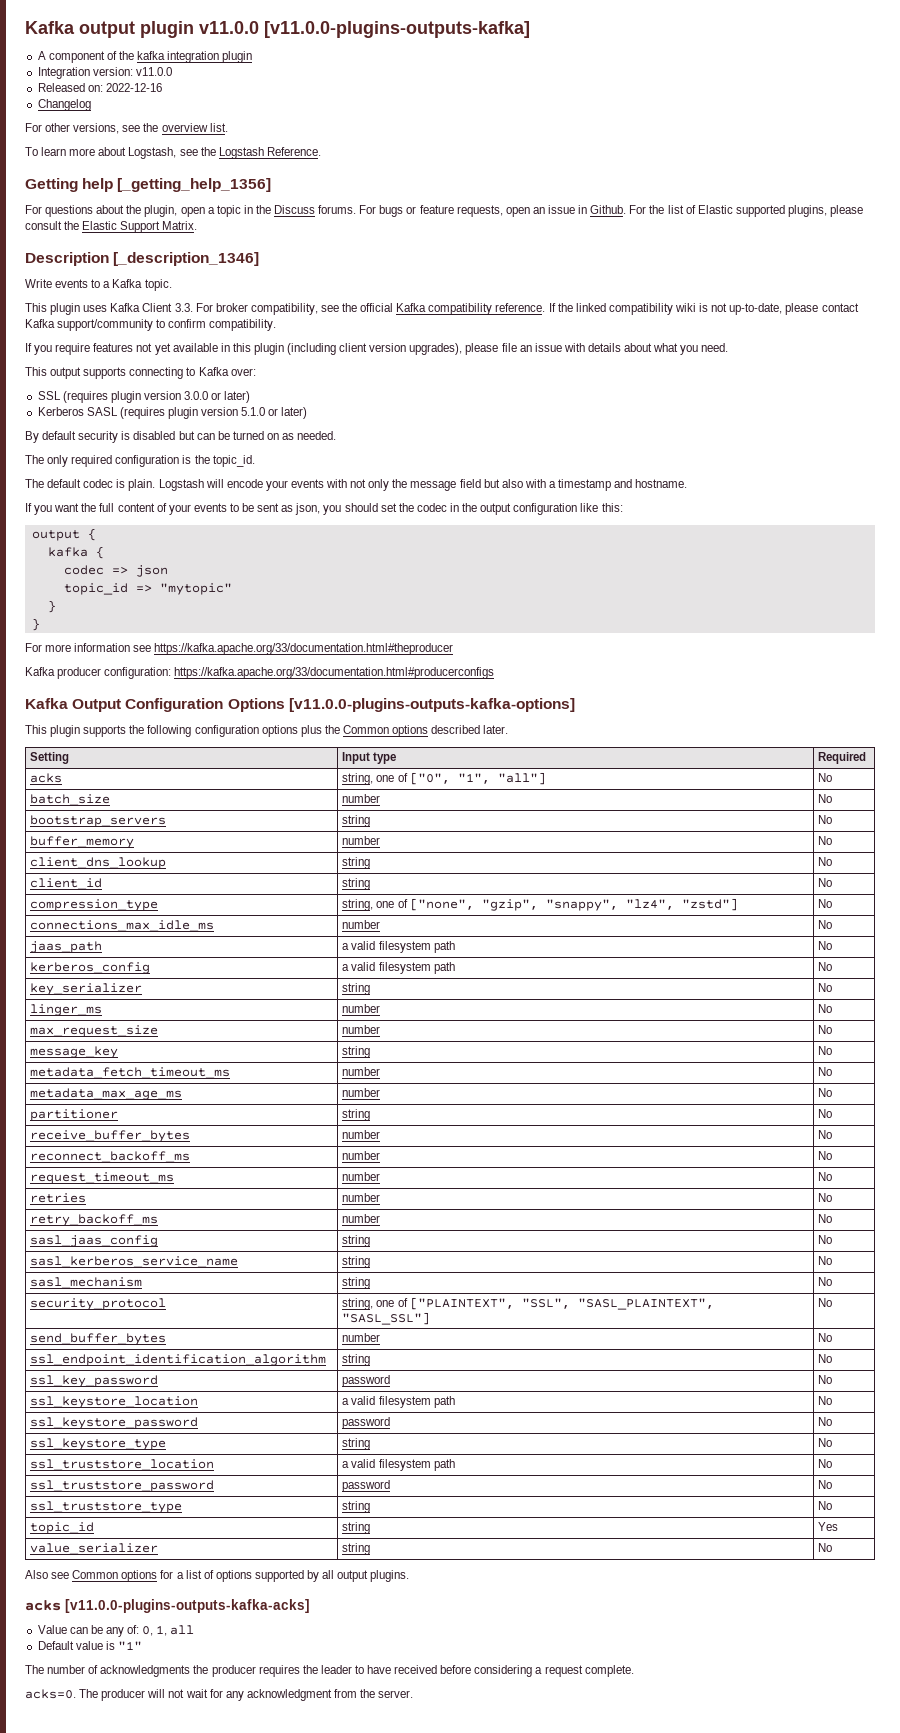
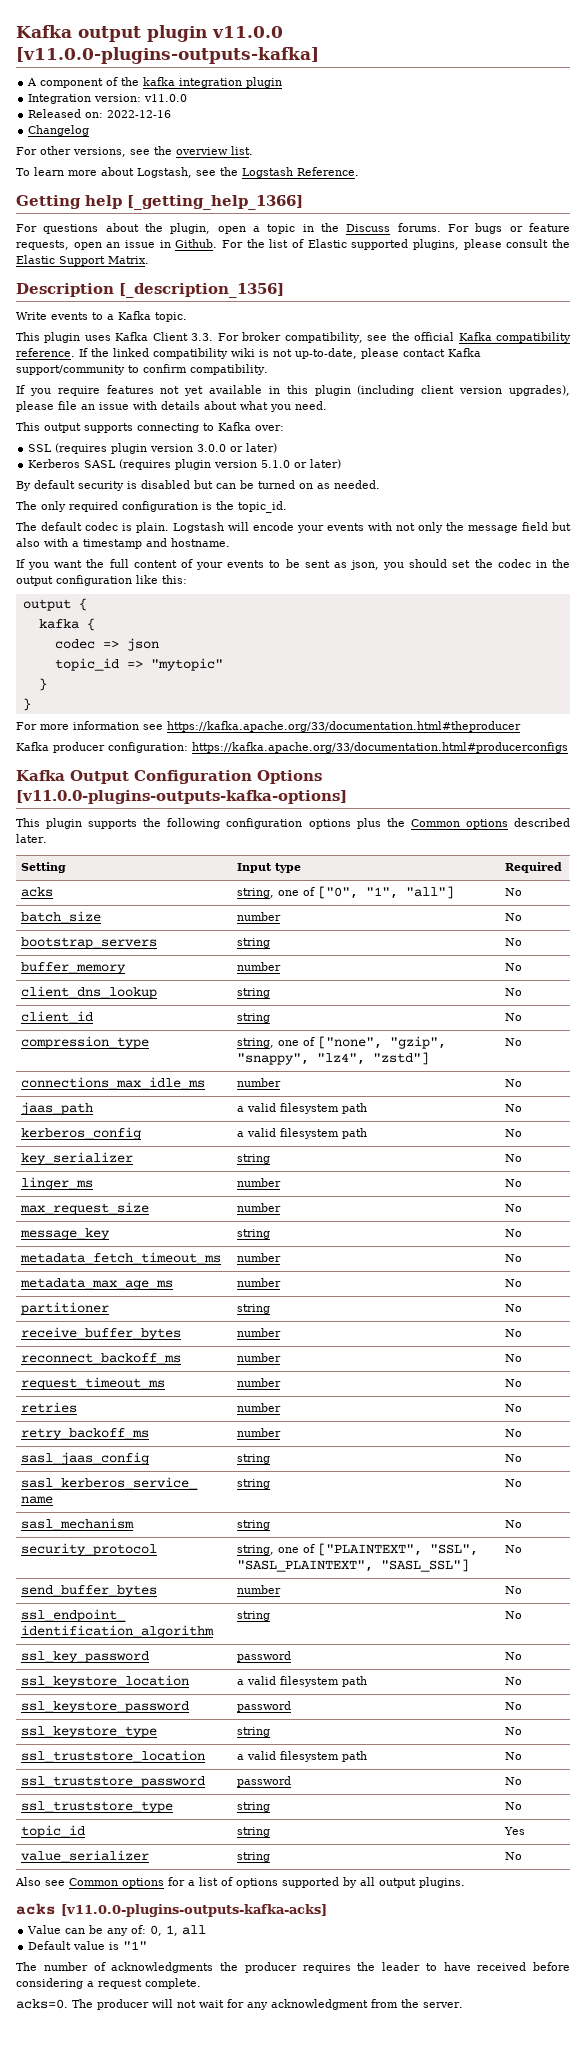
- Getting help [_getting_help_1356]
+ Getting help [_getting_help_1366]
- Description [_description_1346]
+ Description [_description_1356]

